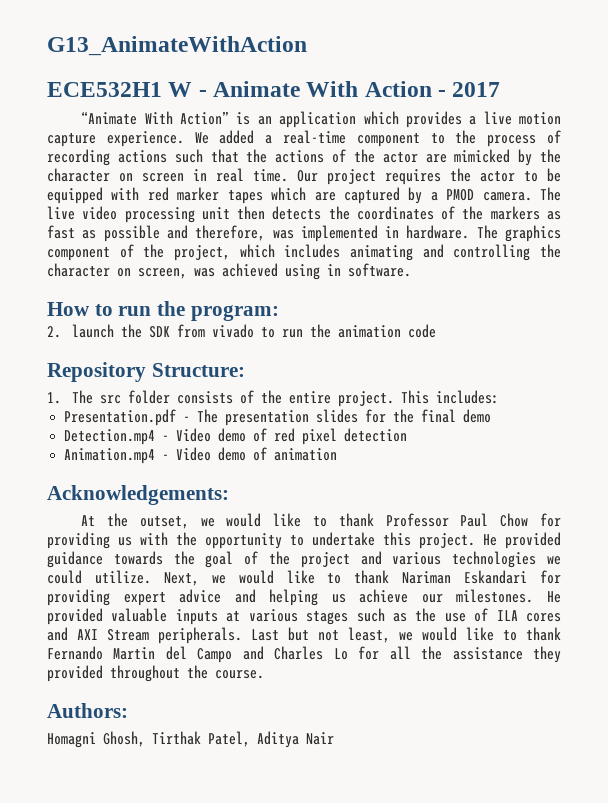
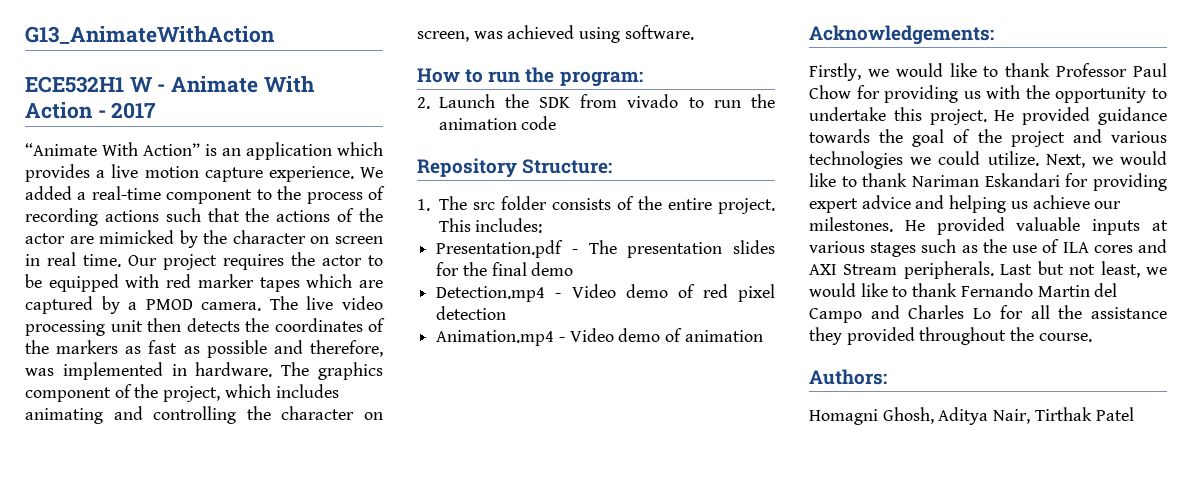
- The graphics component of the project, which includes animating and controlling the character on screen, was achieved using in software.
+ The graphics component of the project, which includes animating and controlling the character on screen, was achieved using software.
- 2. launch the SDK from vivado to run the animation code
+ 2. Launch the SDK from vivado to run the animation code
- At the outset, we would like to thank Professor Paul Chow for providing us with the opportunity to undertake this project.
+ Firstly, we would like to thank Professor Paul Chow for providing us with the opportunity to undertake this project.
- Homagni Ghosh, Tirthak Patel, Aditya Nair
+ Homagni Ghosh, Aditya Nair, Tirthak Patel

